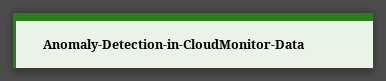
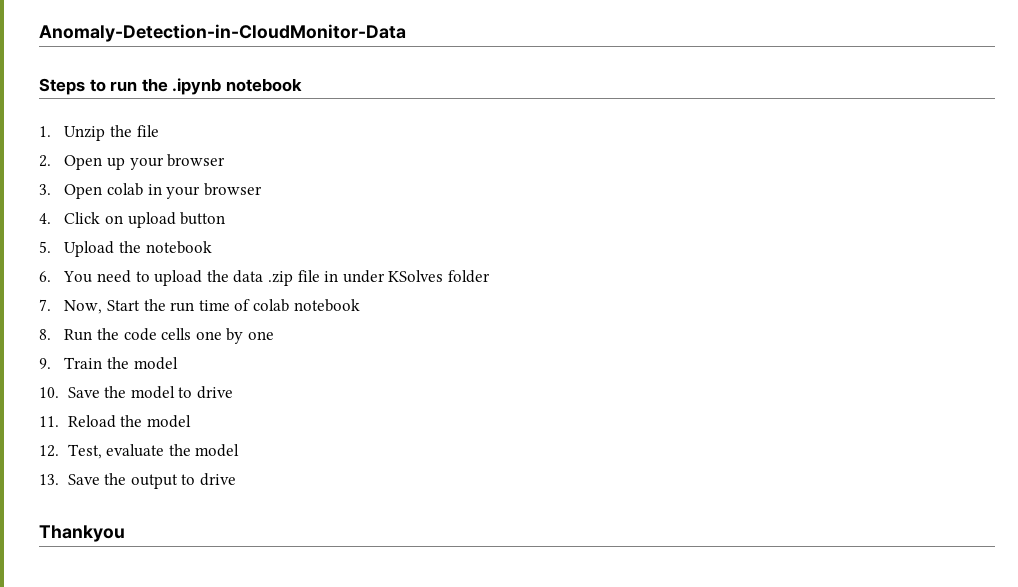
+ Steps to run the .ipynb notebook
+ 1. Unzip the file
+ 2. Open up your browser
+ 3. Open colab in your browser
+ 4. Click on upload button
+ 5. Upload the notebook
+ 6. You need to upload the data .zip file in under KSolves folder
+ 7. Now, Start the run time of colab notebook
+ 8. Run the code cells one by one
+ 9. Train the model
+ 10. Save the model to drive
+ 11. Reload the model
+ 12. Test, evaluate the model
+ 13. Save the output to drive
+ Thankyou

